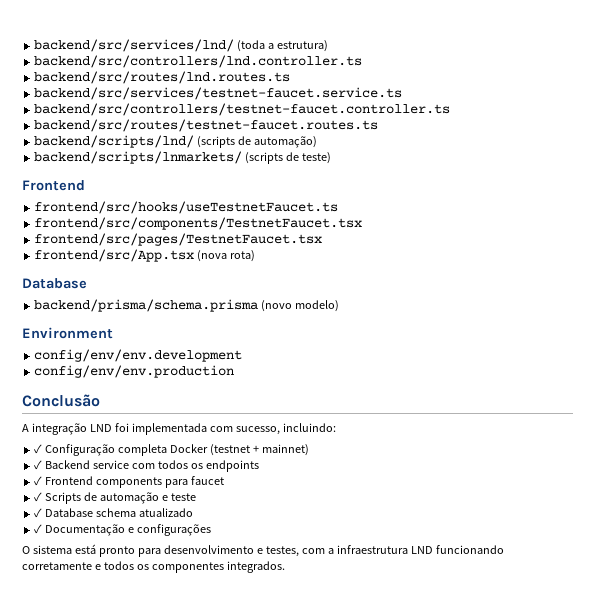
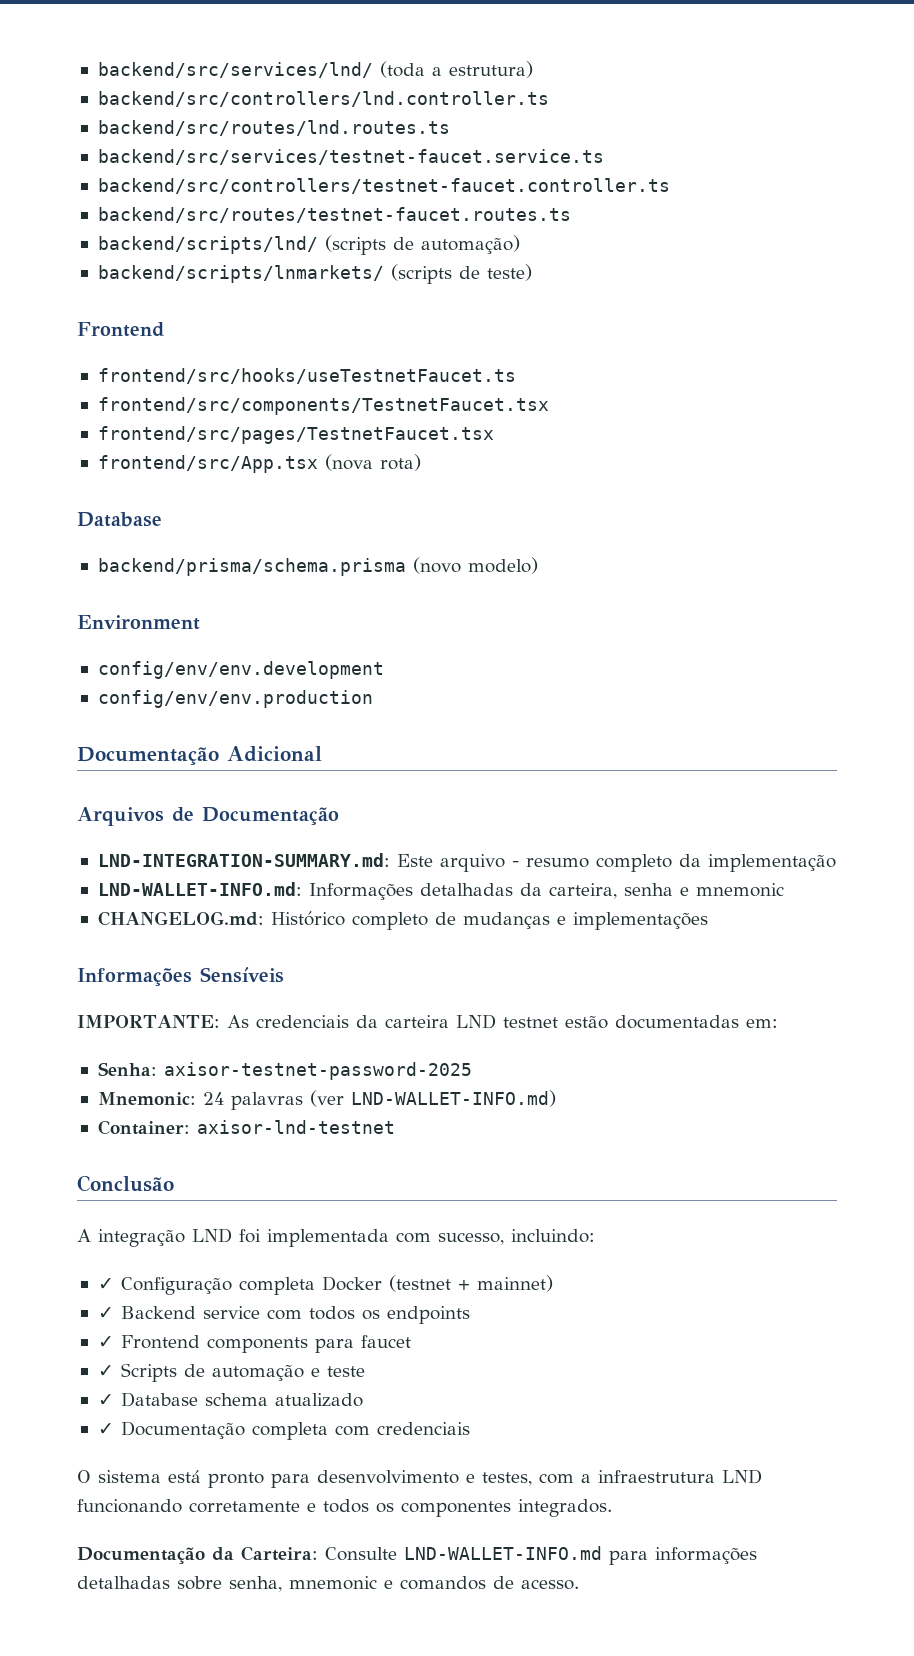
+ Documentação Adicional
+ Arquivos de Documentação
+ LND-INTEGRATION-SUMMARY.md: Este arquivo - resumo completo da implementação
+ LND-WALLET-INFO.md: Informações detalhadas da carteira, senha e mnemonic
+ CHANGELOG.md: Histórico completo de mudanças e implementações
+ Informações Sensíveis
+ IMPORTANTE: As credenciais da carteira LND testnet estão documentadas em:
+ Senha: axisor-testnet-password-2025
+ Mnemonic: 24 palavras (ver LND-WALLET-INFO.md)
+ Container: axisor-lnd-testnet
- ✓ Documentação e configurações
+ ✓ Documentação completa com credenciais
+ Documentação da Carteira: Consulte LND-WALLET-INFO.md para informações detalhadas sobre senha, mnemonic e comandos de acesso.

